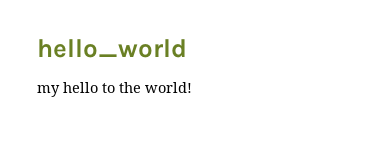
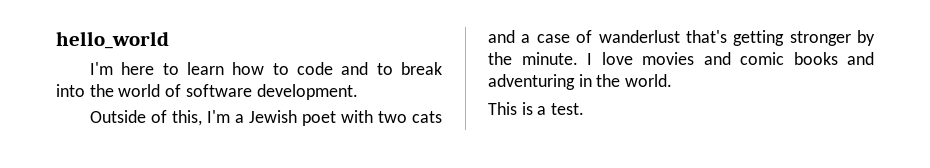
- my hello to the world!
+ I'm here to learn how to code and to break into the world of software development.
+ Outside of this, I'm a Jewish poet with two cats and a case of wanderlust that's getting stronger by the minute. I love movies and comic books and adventuring in the world.
+ This is a test.

